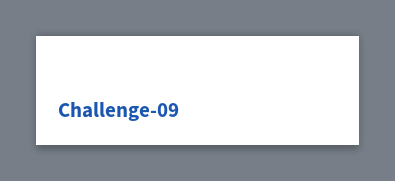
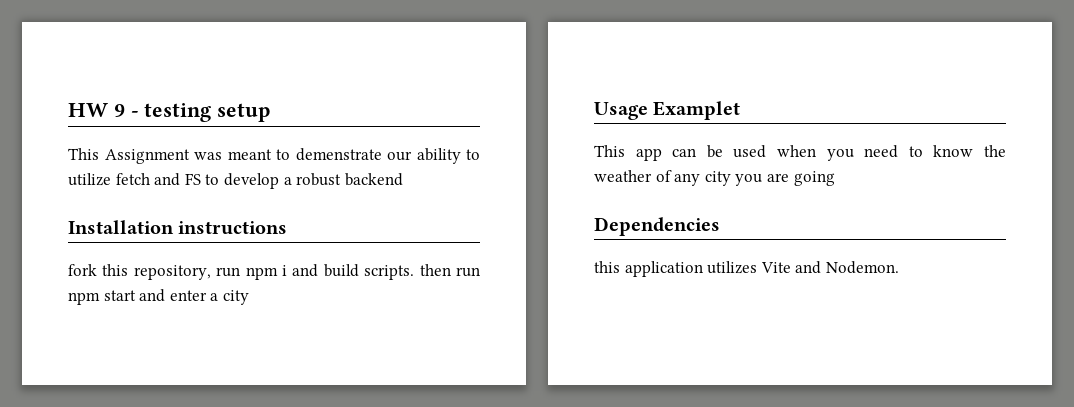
- Challenge-09
+ HW 9 - testing setup
+ This Assignment was meant to demenstrate our ability to utilize fetch and FS to develop a robust backend
+ Installation instructions
+ fork this repository, run npm i and build scripts. then run npm start and enter a city
+ Usage Examplet
+ This app can be used when you need to know the weather of any city you are going
+ Dependencies
+ this application utilizes Vite and Nodemon.

